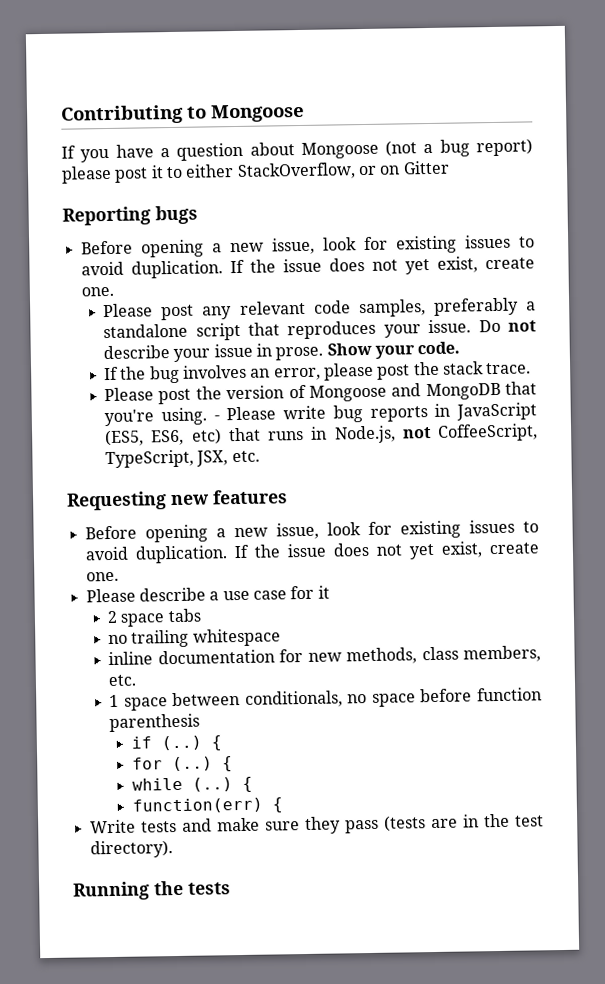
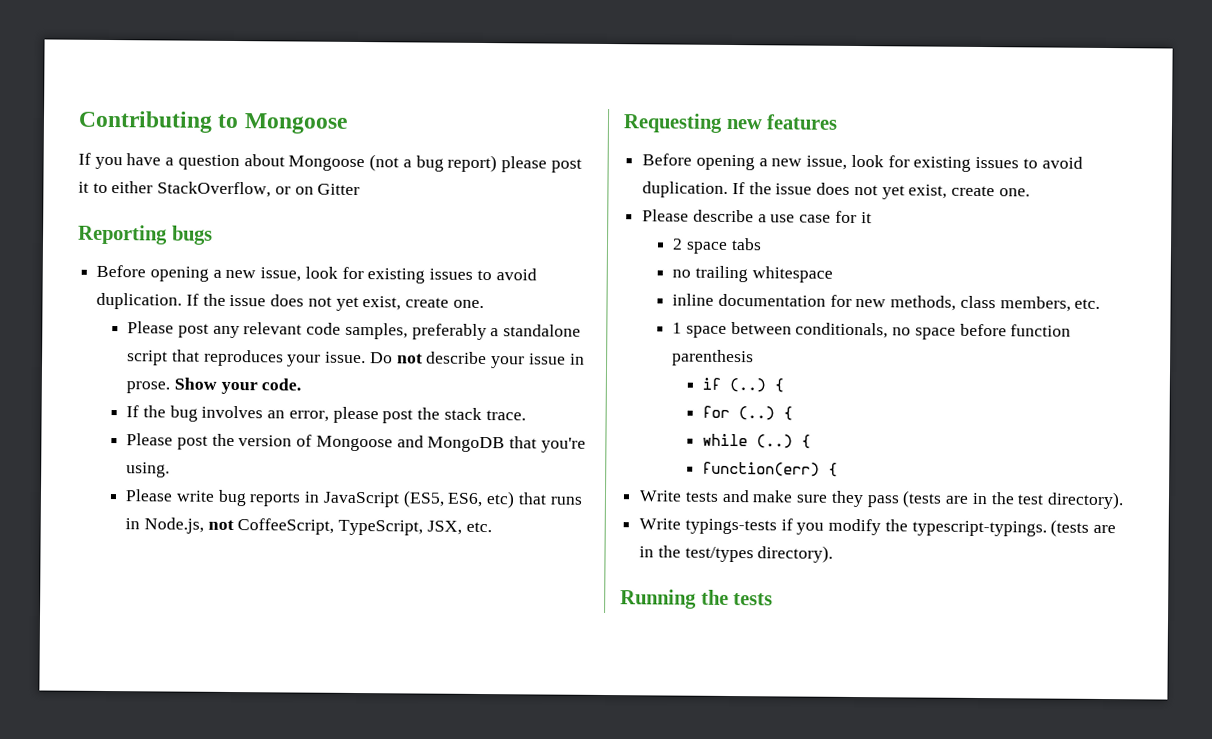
- Please post the version of Mongoose and MongoDB that you're using. - Please write bug reports in JavaScript (ES5, ES6, etc) that runs in Node.js, not CoffeeScript, TypeScript, JSX, etc.
+ Please post the version of Mongoose and MongoDB that you're using.
+ Please write bug reports in JavaScript (ES5, ES6, etc) that runs in Node.js, not CoffeeScript, TypeScript, JSX, etc.
+ Write typings-tests if you modify the typescript-typings. (tests are in the test/types directory).

